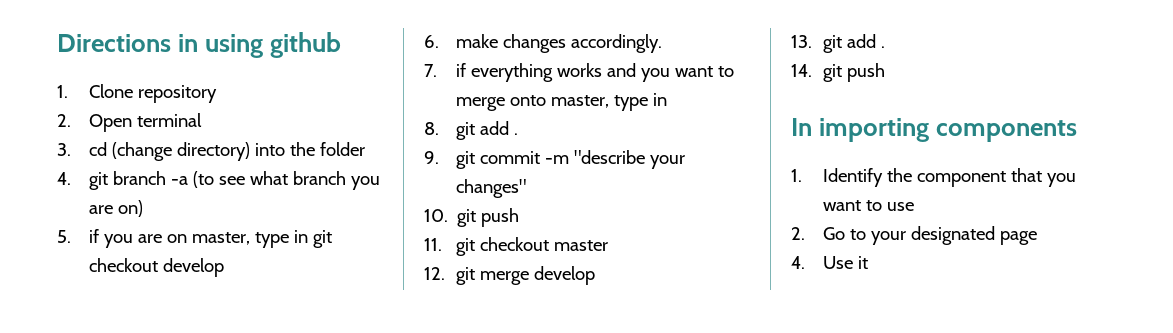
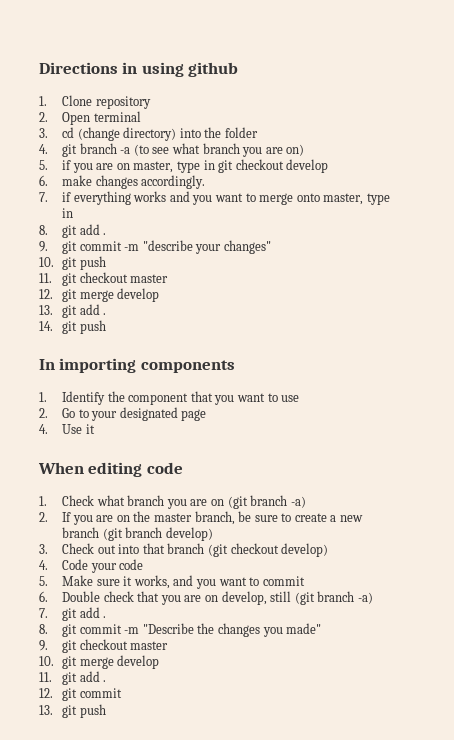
+ When editing code
+ 1. Check what branch you are on (git branch -a)
+ 2. If you are on the master branch, be sure to create a new branch (git branch develop)
+ 3. Check out into that branch (git checkout develop)
+ 4. Code your code
+ 5. Make sure it works, and you want to commit
+ 6. Double check that you are on develop, still (git branch -a)
+ 7. git add .
+ 8. git commit -m "Describe the changes you made"
+ 9. git checkout master
+ 10. git merge develop
+ 11. git add .
+ 12. git commit
+ 13. git push

